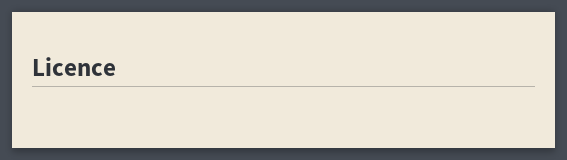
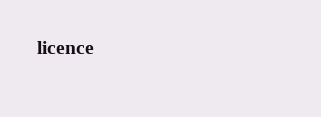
- Licence
+ licence

